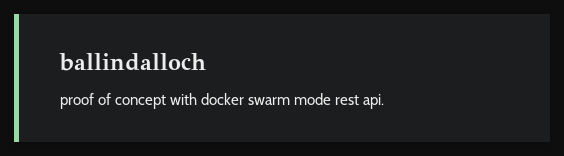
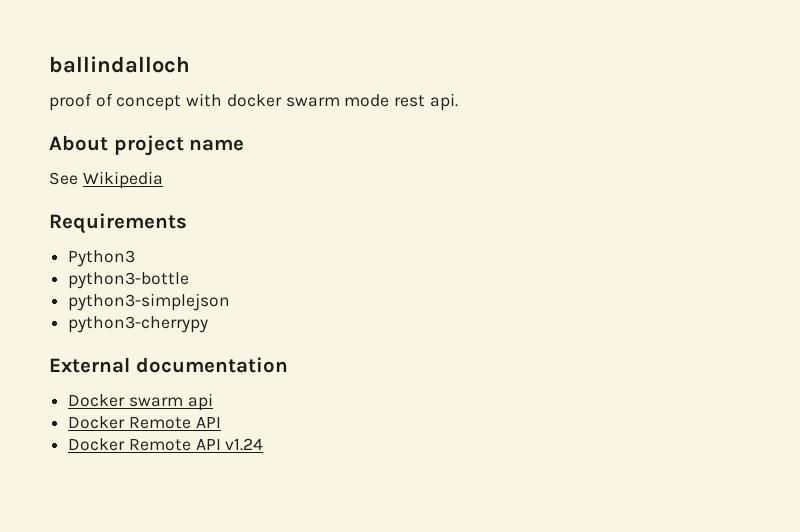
+ About project name
+ See Wikipedia
+ Requirements
+ Python3
+ python3-bottle
+ python3-simplejson
+ python3-cherrypy
+ External documentation
+ Docker swarm api
+ Docker Remote API
+ Docker Remote API v1.24

